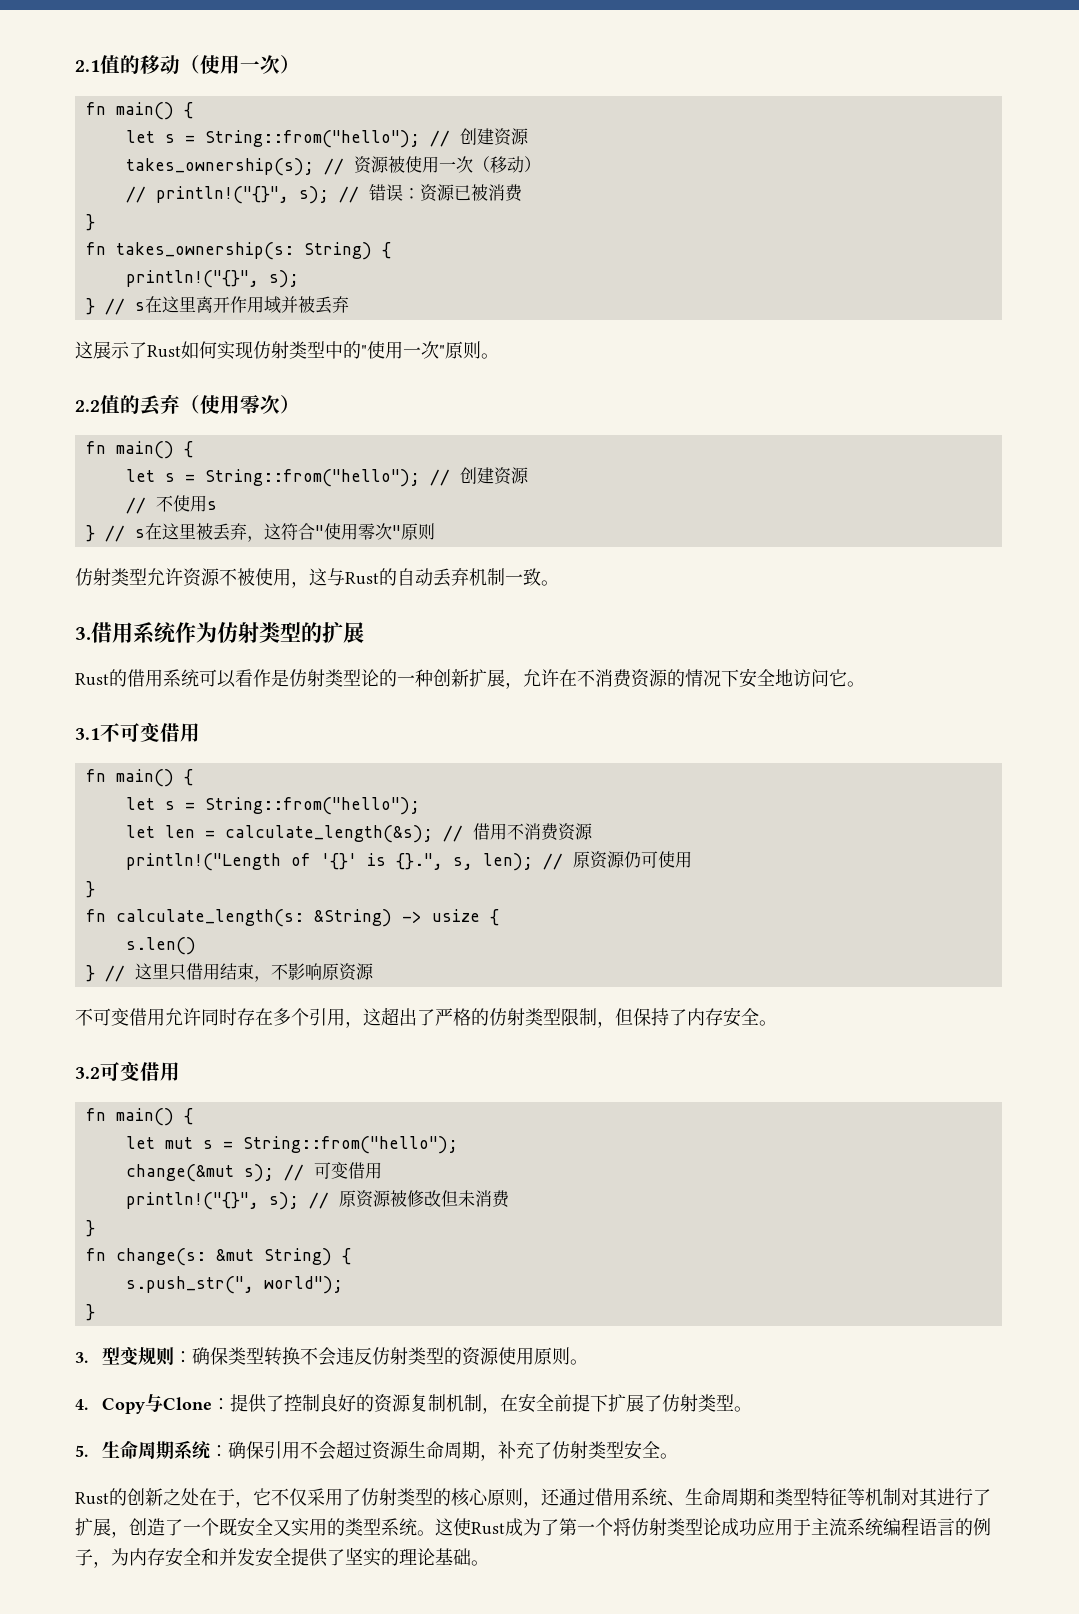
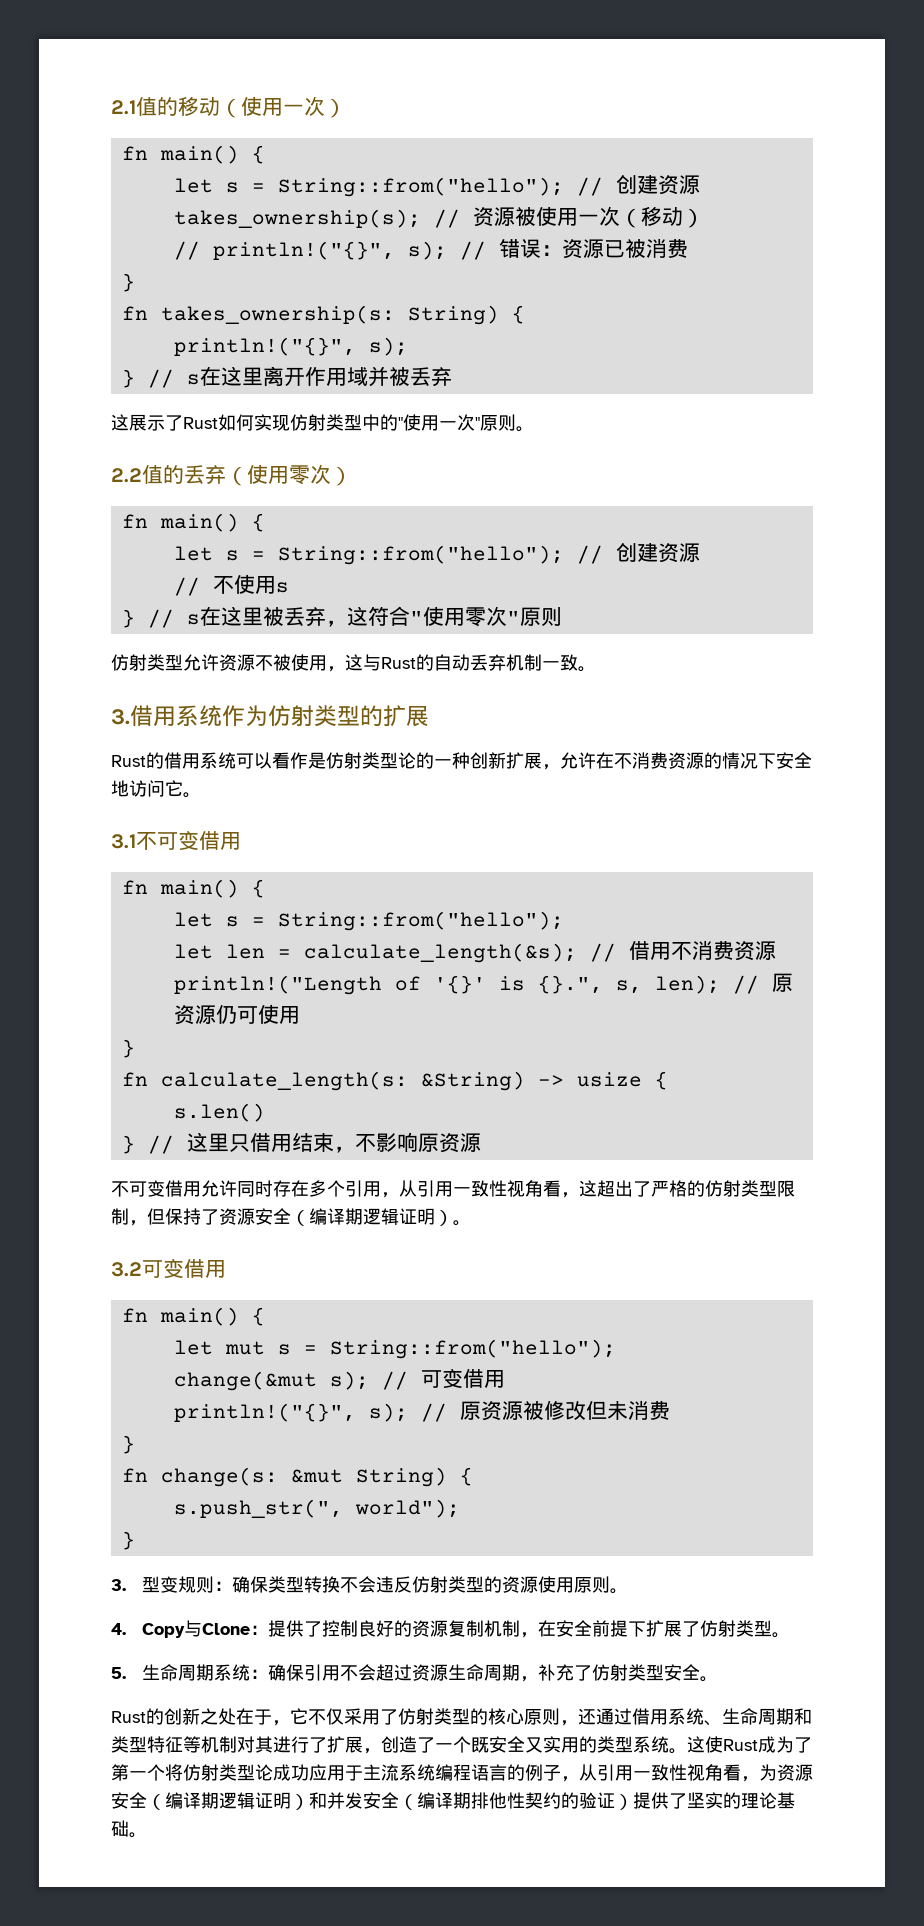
- 不可变借用允许同时存在多个引用，这超出了严格的仿射类型限制，但保持了内存安全。
+ 不可变借用允许同时存在多个引用，从引用一致性视角看，这超出了严格的仿射类型限制，但保持了资源安全（编译期逻辑证明）。
- 这使Rust成为了第一个将仿射类型论成功应用于主流系统编程语言的例子，为内存安全和并发安全提供了坚实的理论基础。
+ 这使Rust成为了第一个将仿射类型论成功应用于主流系统编程语言的例子，从引用一致性视角看，为资源安全（编译期逻辑证明）和并发安全（编译期排他性契约的验证）提供了坚实的理论基础。

